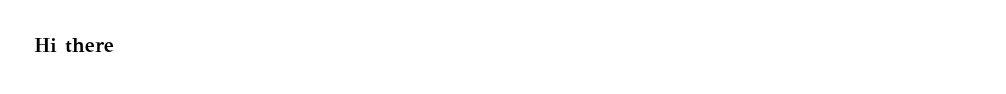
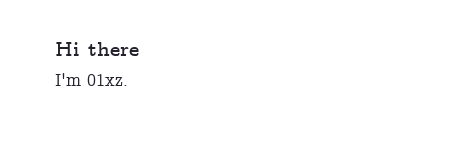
+ I'm 01xz.

